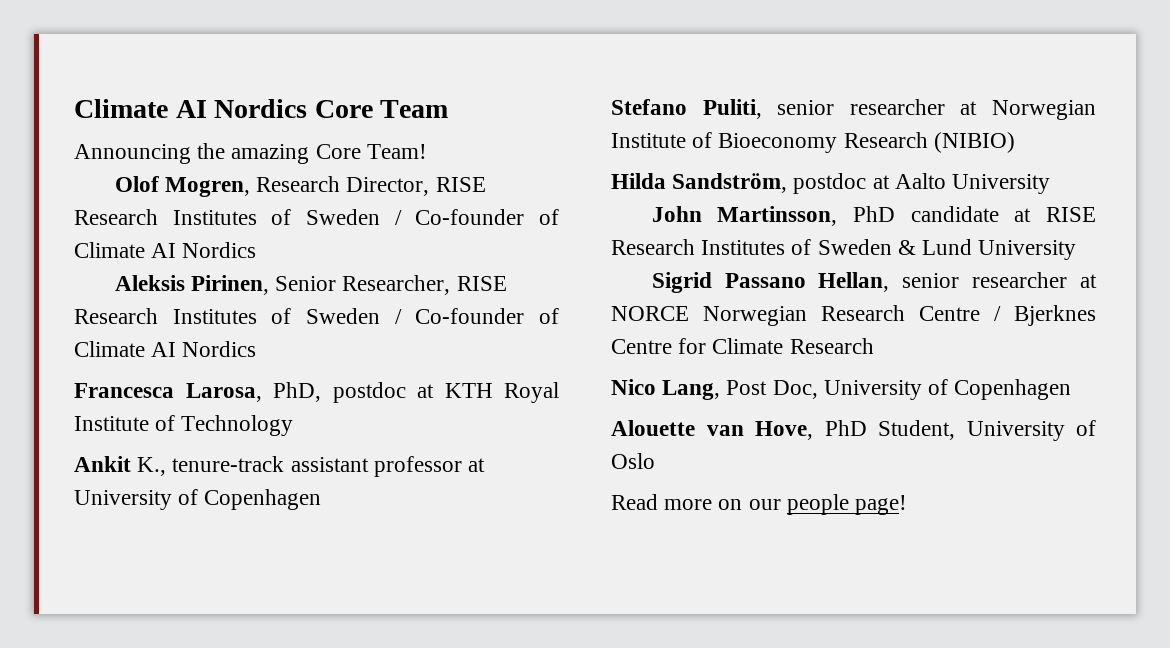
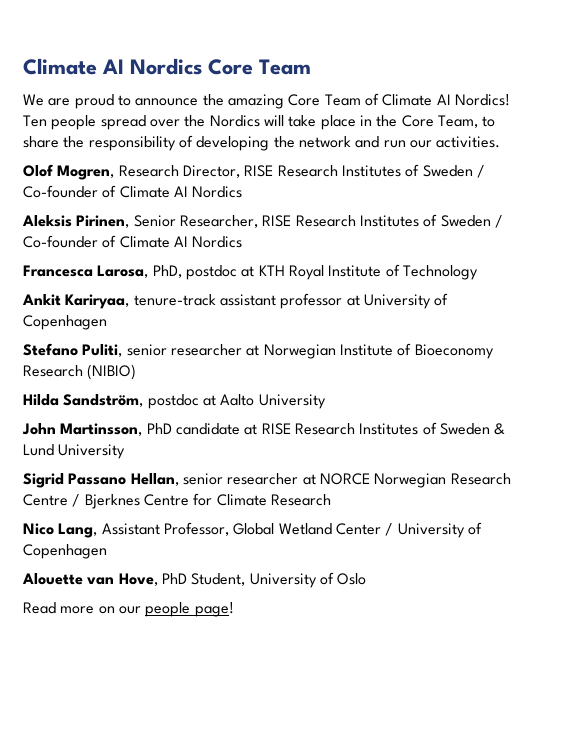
- Announcing the amazing Core Team!
+ We are proud to announce the amazing Core Team of Climate AI Nordics! Ten people spread over the Nordics will take place in the Core Team, to share the responsibility of developing the network and run our activities.
- Ankit K., tenure-track assistant professor at University of Copenhagen
+ Ankit Kariryaa, tenure-track assistant professor at University of Copenhagen
- Nico Lang, Post Doc, University of Copenhagen
+ Nico Lang, Assistant Professor, Global Wetland Center / University of Copenhagen

